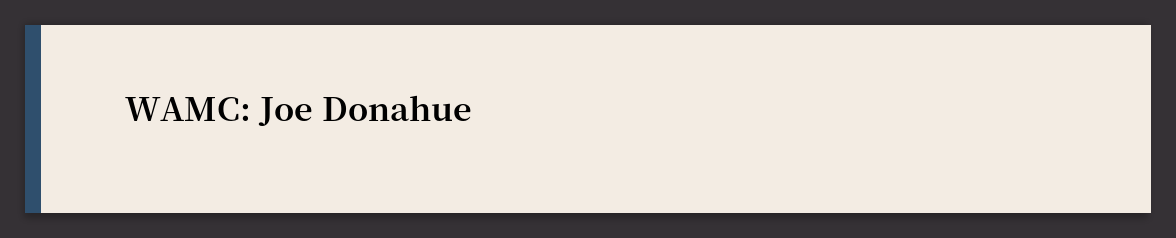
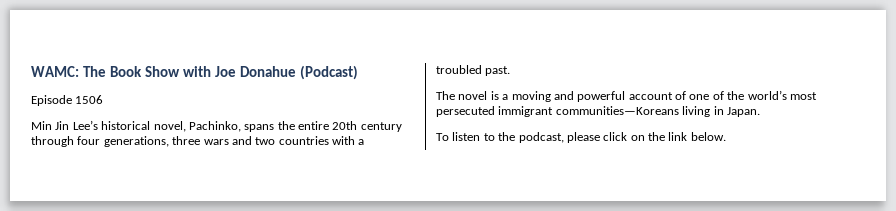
- WAMC: Joe Donahue
+ WAMC: The Book Show with Joe Donahue (Podcast)
+ Episode 1506
+ Min Jin Lee’s historical novel, Pachinko, spans the entire 20th century through four generations, three wars and two countries with a troubled past.
+ The novel is a moving and powerful account of one of the world’s most persecuted immigrant communities—Koreans living in Japan.
+ To listen to the podcast, please click on the link below.

